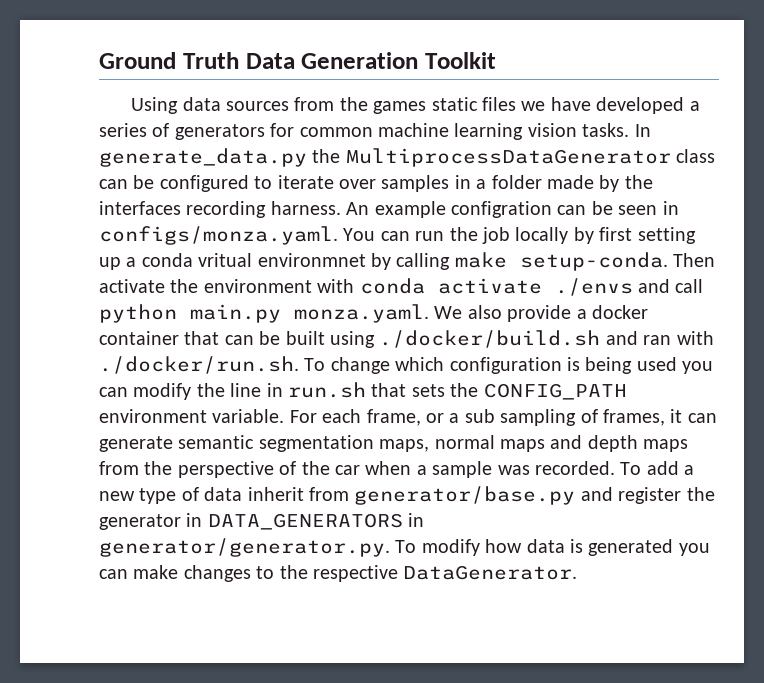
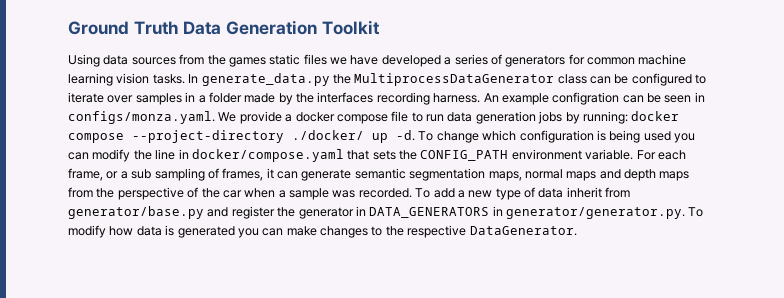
- An example configration can be seen in configs/monza.yaml. You can run the job locally by first setting up a conda vritual environmnet by calling make setup-conda. Then activate the environment with conda activate ./envs and call python main.py monza.yaml. We also provide a docker container that can be built using ./docker/build.sh and ran with ./docker/run.sh. To change which configuration is being used you can modify the line in run.sh that sets the CONFIG_PATH environment variable.
+ An example configration can be seen in configs/monza.yaml. We provide a docker compose file to run data generation jobs by running: docker compose --project-directory ./docker/ up -d. To change which configuration is being used you can modify the line in docker/compose.yaml that sets the CONFIG_PATH environment variable.

